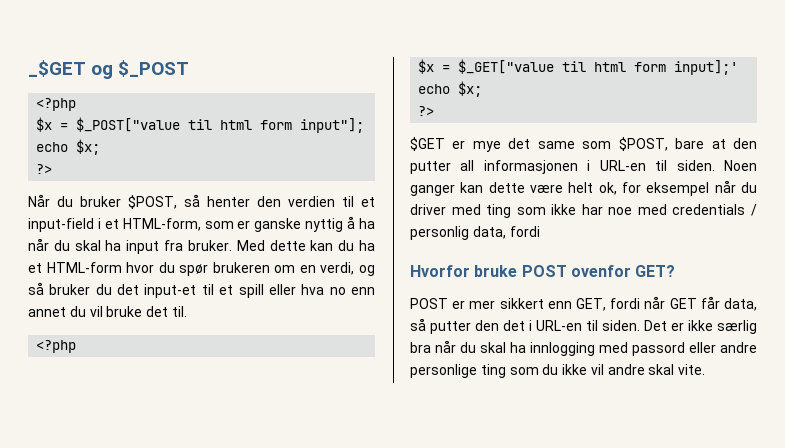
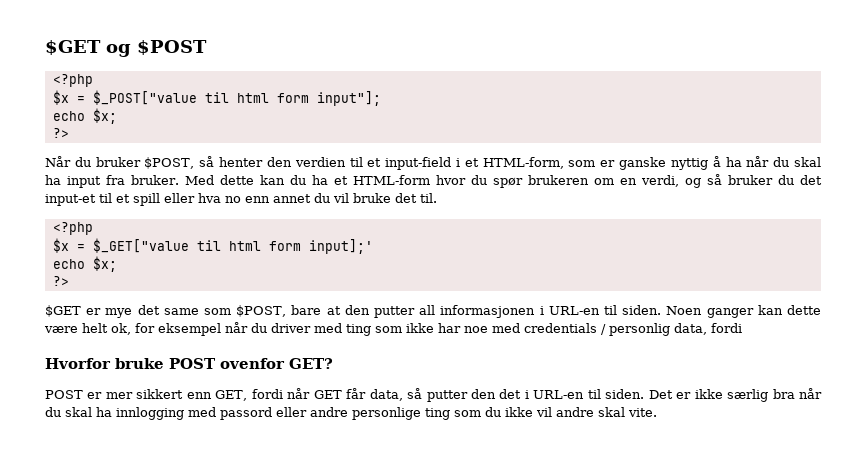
- _$GET og $_POST
+ $GET og $POST

